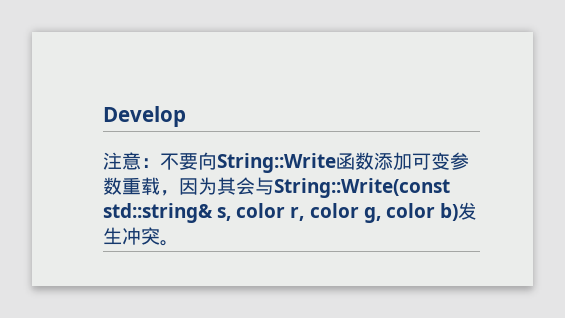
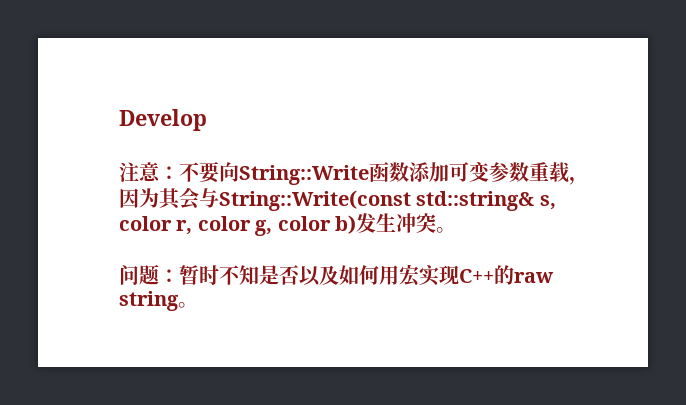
+ 问题：暂时不知是否以及如何用宏实现C++的raw string。

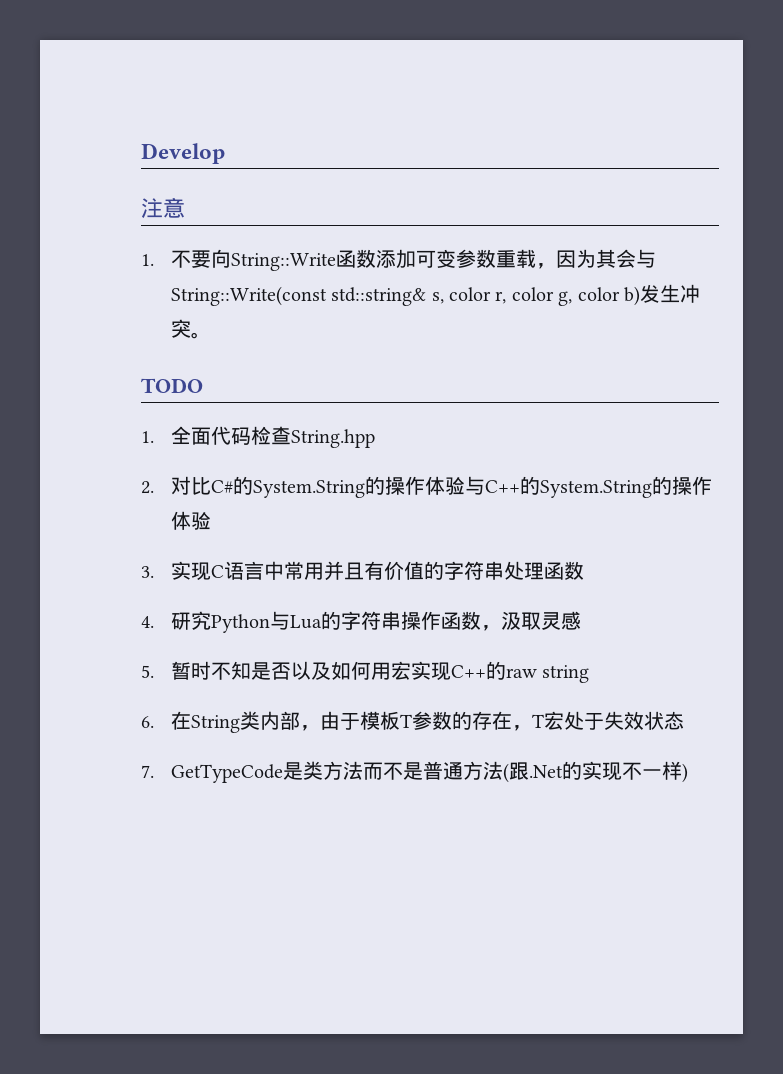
- 注意：不要向String::Write函数添加可变参数重载，因为其会与String::Write(const std::string& s, color r, color g, color b)发生冲突。
+ 注意
+ 1.不要向String::Write函数添加可变参数重载，因为其会与String::Write(const std::string& s, color r, color g, color b)发生冲突。
- 问题：暂时不知是否以及如何用宏实现C++的raw string。
+ TODO
+ 1.全面代码检查String.hpp
+ 2.对比C#的System.String的操作体验与C++的System.String的操作体验
+ 3.实现C语言中常用并且有价值的字符串处理函数
+ 4.研究Python与Lua的字符串操作函数，汲取灵感
+ 5.暂时不知是否以及如何用宏实现C++的raw string
+ 6.在String类内部，由于模板T参数的存在，T宏处于失效状态
+ 7. GetTypeCode是类方法而不是普通方法(跟.Net的实现不一样)

